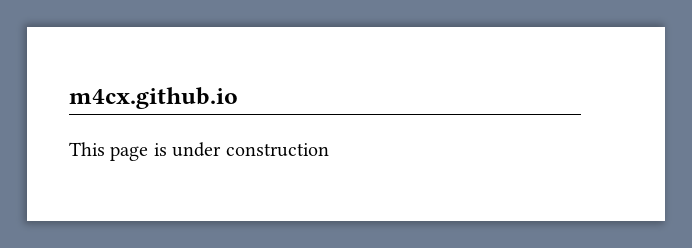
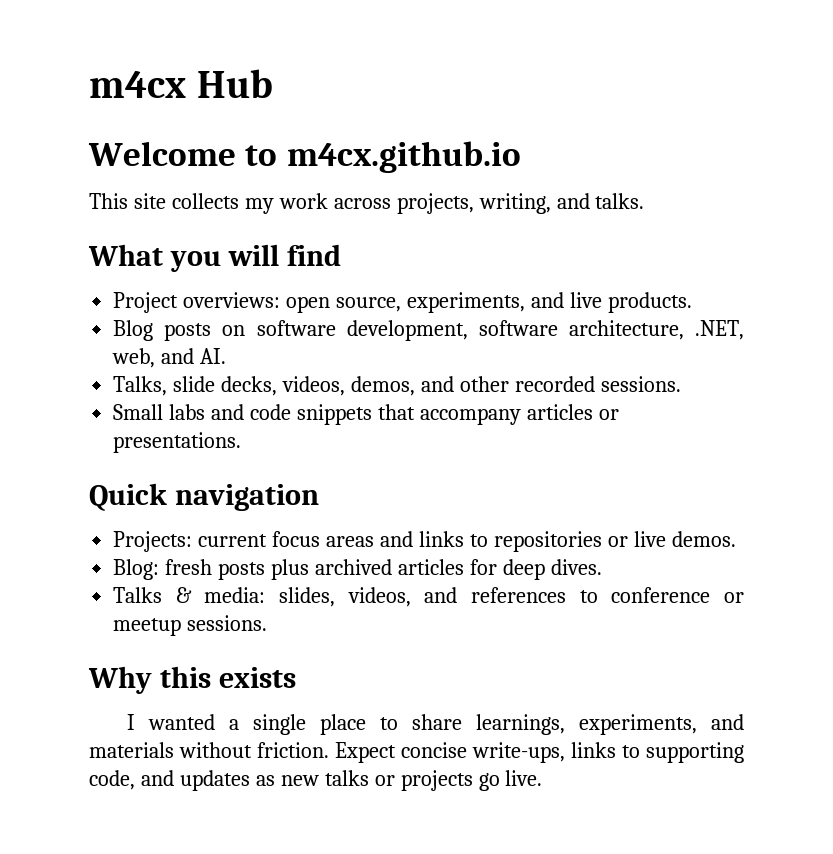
- m4cx.github.io
- This page is under construction
+ m4cx Hub
+ Welcome to m4cx.github.io
+ This site collects my work across projects, writing, and talks.
+ What you will find
+ Project overviews: open source, experiments, and live products.
+ Blog posts on software development, software architecture, .NET, web, and AI.
+ Talks, slide decks, videos, demos, and other recorded sessions.
+ Small labs and code snippets that accompany articles or presentations.
+ Quick navigation
+ Projects: current focus areas and links to repositories or live demos.
+ Blog: fresh posts plus archived articles for deep dives.
+ Talks & media: slides, videos, and references to conference or meetup sessions.
+ Why this exists
+ I wanted a single place to share learnings, experiments, and materials without friction. Expect concise write-ups, links to supporting code, and updates as new talks or projects go live.

